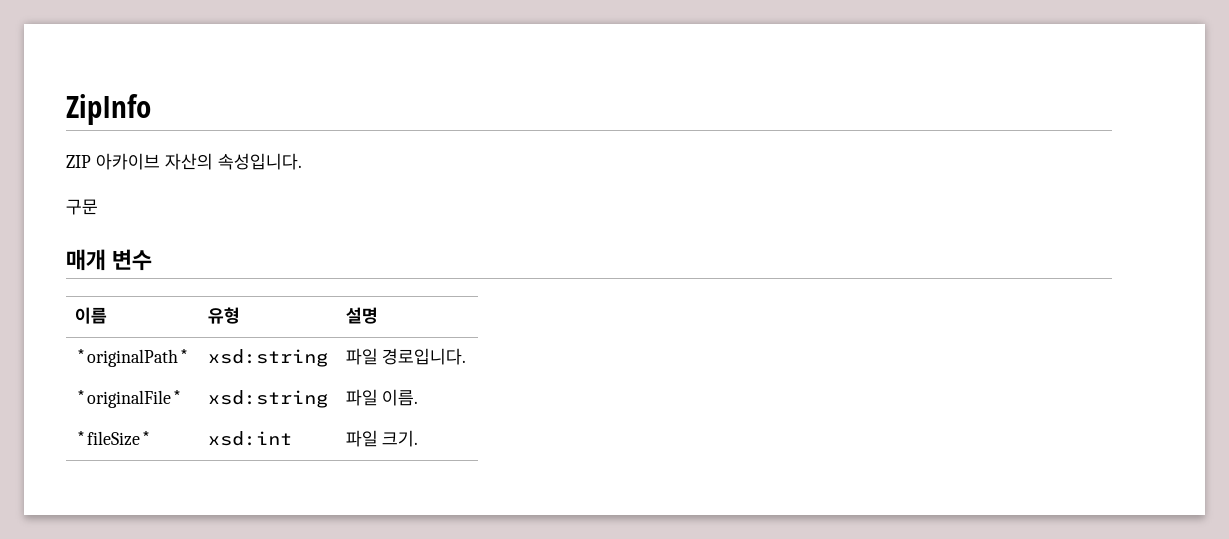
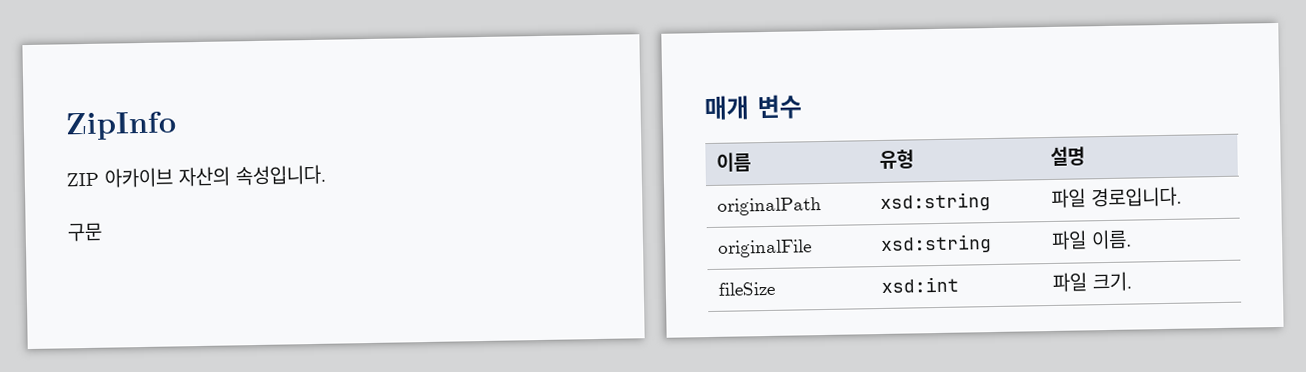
- *originalPath* | xsd:string | 파일 경로입니다.
+ originalPath | xsd:string | 파일 경로입니다.
- *originalFile* | xsd:string | 파일 이름.
+ originalFile | xsd:string | 파일 이름.
- *fileSize* | xsd:int | 파일 크기.
+ fileSize | xsd:int | 파일 크기.

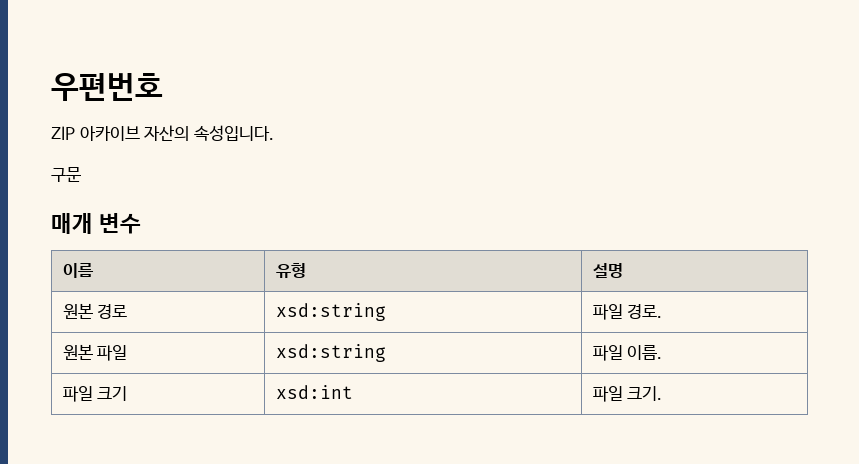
- ZipInfo
+ 우편번호
- originalPath | xsd:string | 파일 경로입니다.
- originalFile | xsd:string | 파일 이름.
+ 원본 경로 | xsd:string | 파일 경로.
+ 원본 파일 | xsd:string | 파일 이름.
- fileSize | xsd:int | 파일 크기.
+ 파일 크기 | xsd:int | 파일 크기.

